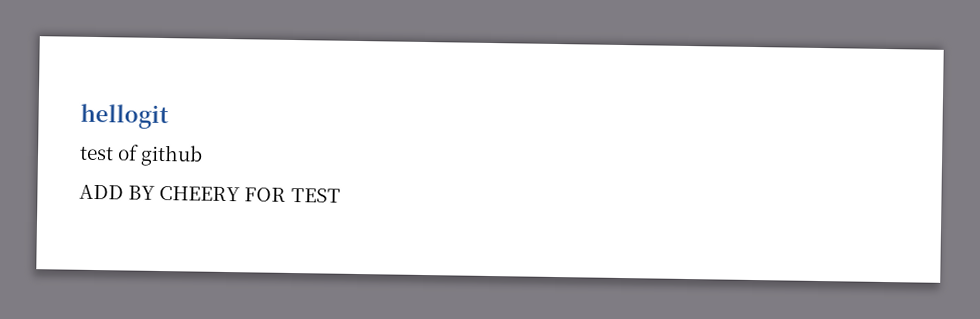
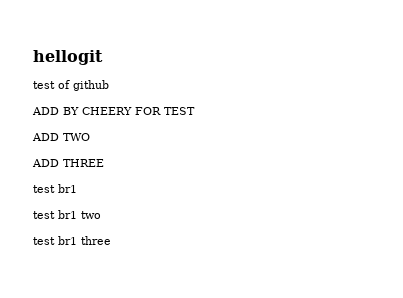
+ ADD TWO
+ ADD THREE
+ test br1
+ test br1 two
+ test br1 three

